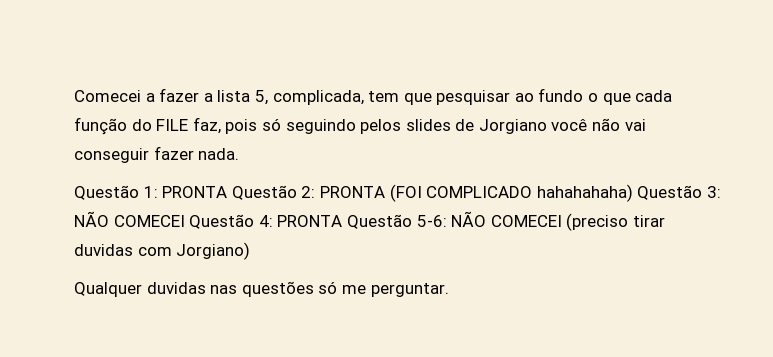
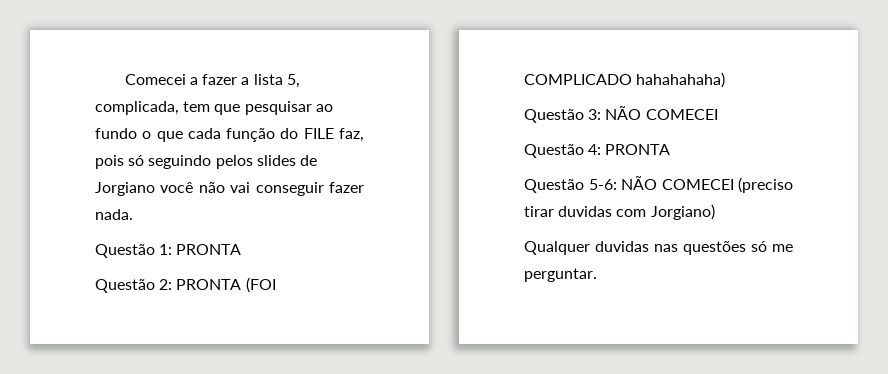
- Questão 1: PRONTA Questão 2: PRONTA (FOI COMPLICADO hahahahaha) Questão 3: NÃO COMECEI Questão 4: PRONTA Questão 5-6: NÃO COMECEI (preciso tirar duvidas com Jorgiano)
+ Questão 1: PRONTA
+ Questão 2: PRONTA (FOI COMPLICADO hahahahaha)
+ Questão 3: NÃO COMECEI
+ Questão 4: PRONTA
+ Questão 5-6: NÃO COMECEI (preciso tirar duvidas com Jorgiano)

